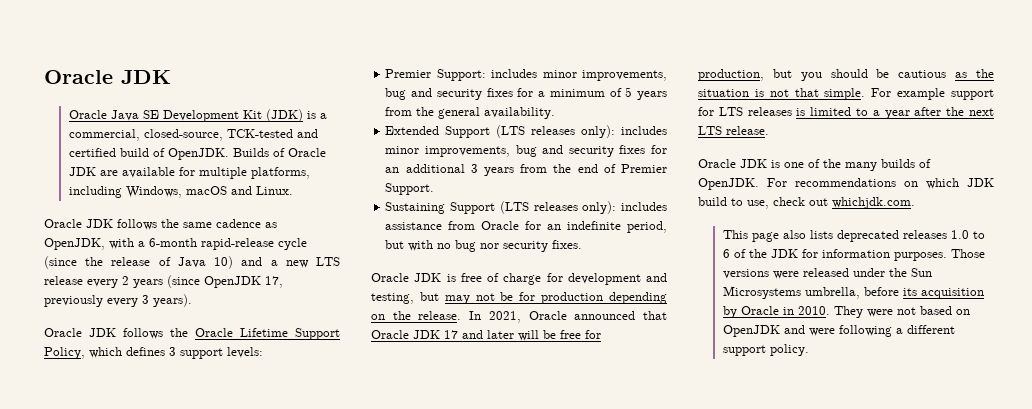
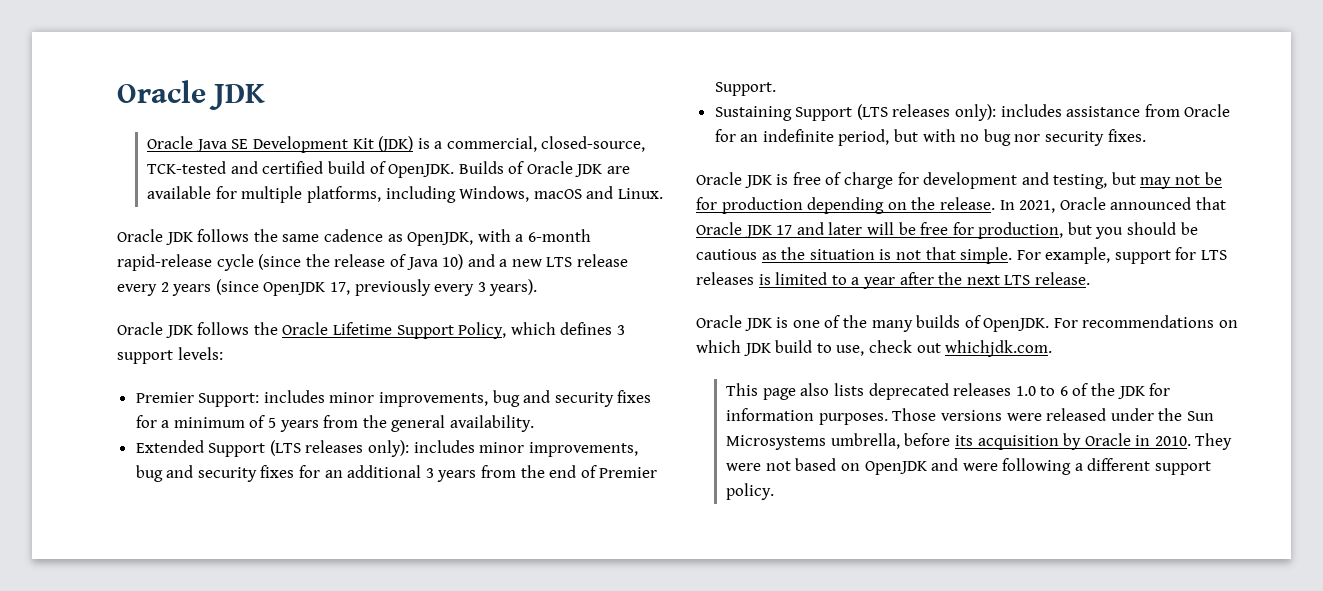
- For example support for LTS releases is limited to a year after the next LTS release.
+ For example, support for LTS releases is limited to a year after the next LTS release.

